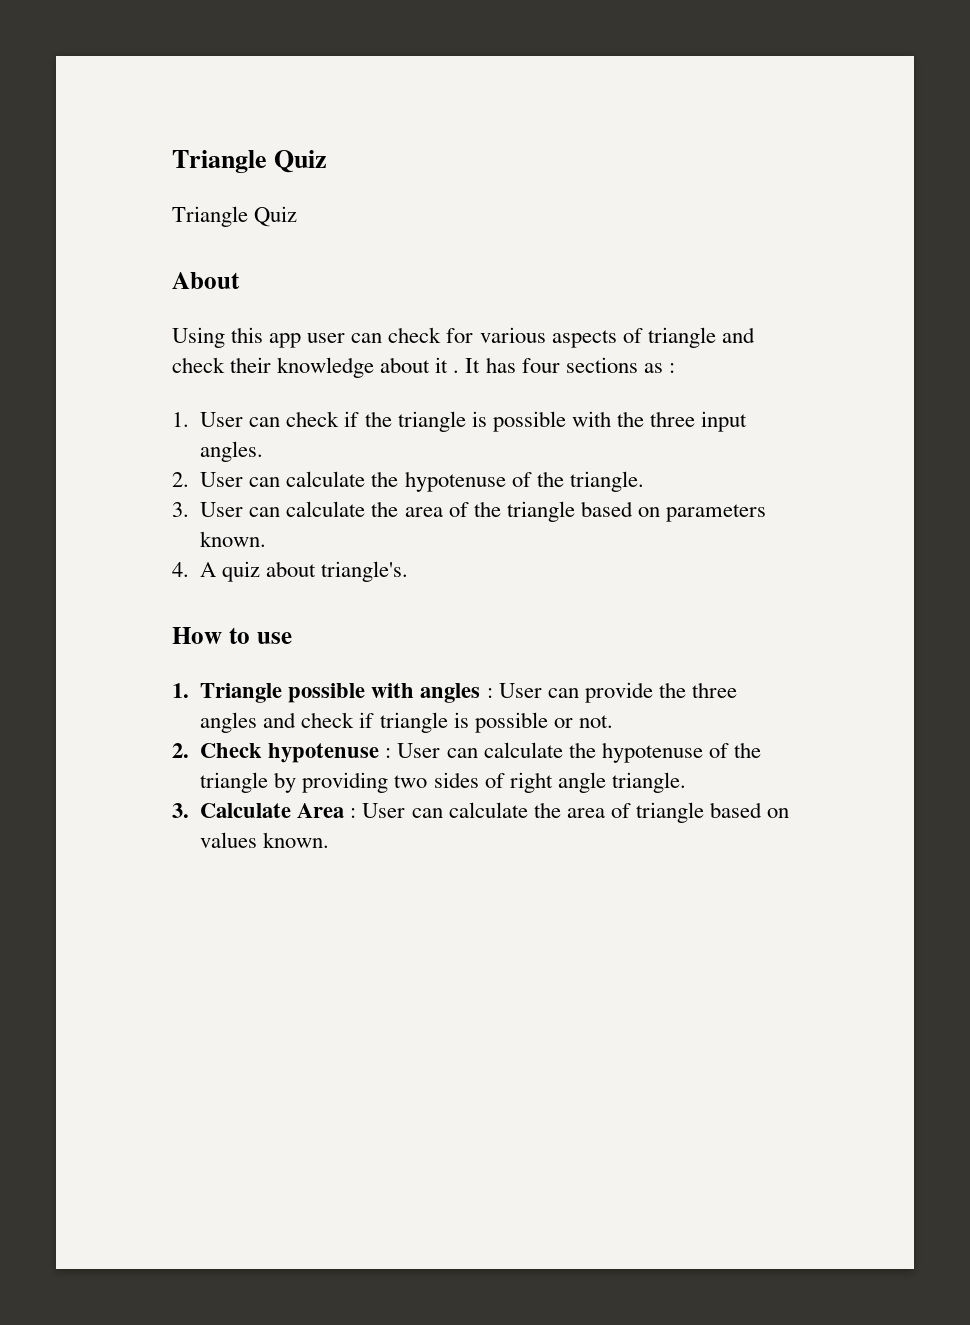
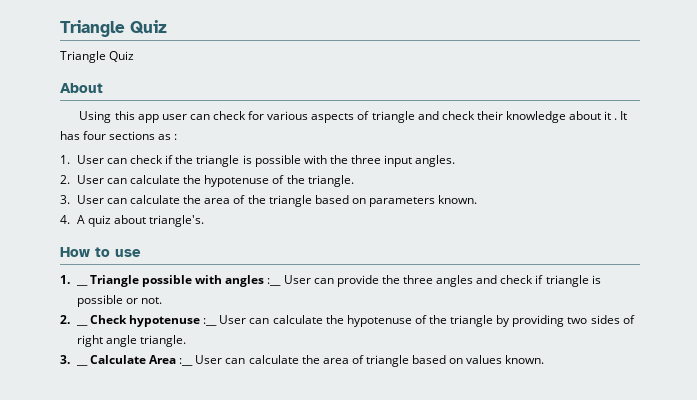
- 1. Triangle possible with angles : User can provide the three angles and check if triangle is possible or not.
+ 1. __ Triangle possible with angles :__ User can provide the three angles and check if triangle is possible or not.
- 2. Check hypotenuse : User can calculate the hypotenuse of the triangle by providing two sides of right angle triangle.
+ 2. __ Check hypotenuse :__ User can calculate the hypotenuse of the triangle by providing two sides of right angle triangle.
- 3. Calculate Area : User can calculate the area of triangle based on values known.
+ 3. __ Calculate Area :__ User can calculate the area of triangle based on values known.

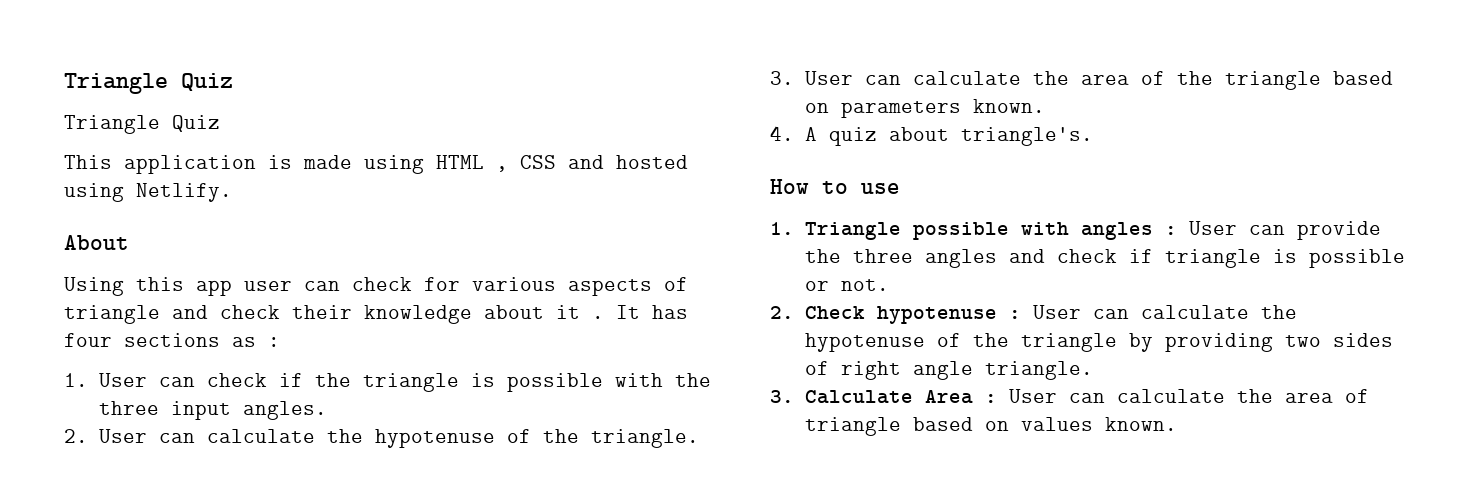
+ This application is made using HTML , CSS and hosted using Netlify.
- 1. __ Triangle possible with angles :__ User can provide the three angles and check if triangle is possible or not.
+ 1. Triangle possible with angles : User can provide the three angles and check if triangle is possible or not.
- 2. __ Check hypotenuse :__ User can calculate the hypotenuse of the triangle by providing two sides of right angle triangle.
+ 2. Check hypotenuse : User can calculate the hypotenuse of the triangle by providing two sides of right angle triangle.
- 3. __ Calculate Area :__ User can calculate the area of triangle based on values known.
+ 3. Calculate Area : User can calculate the area of triangle based on values known.

